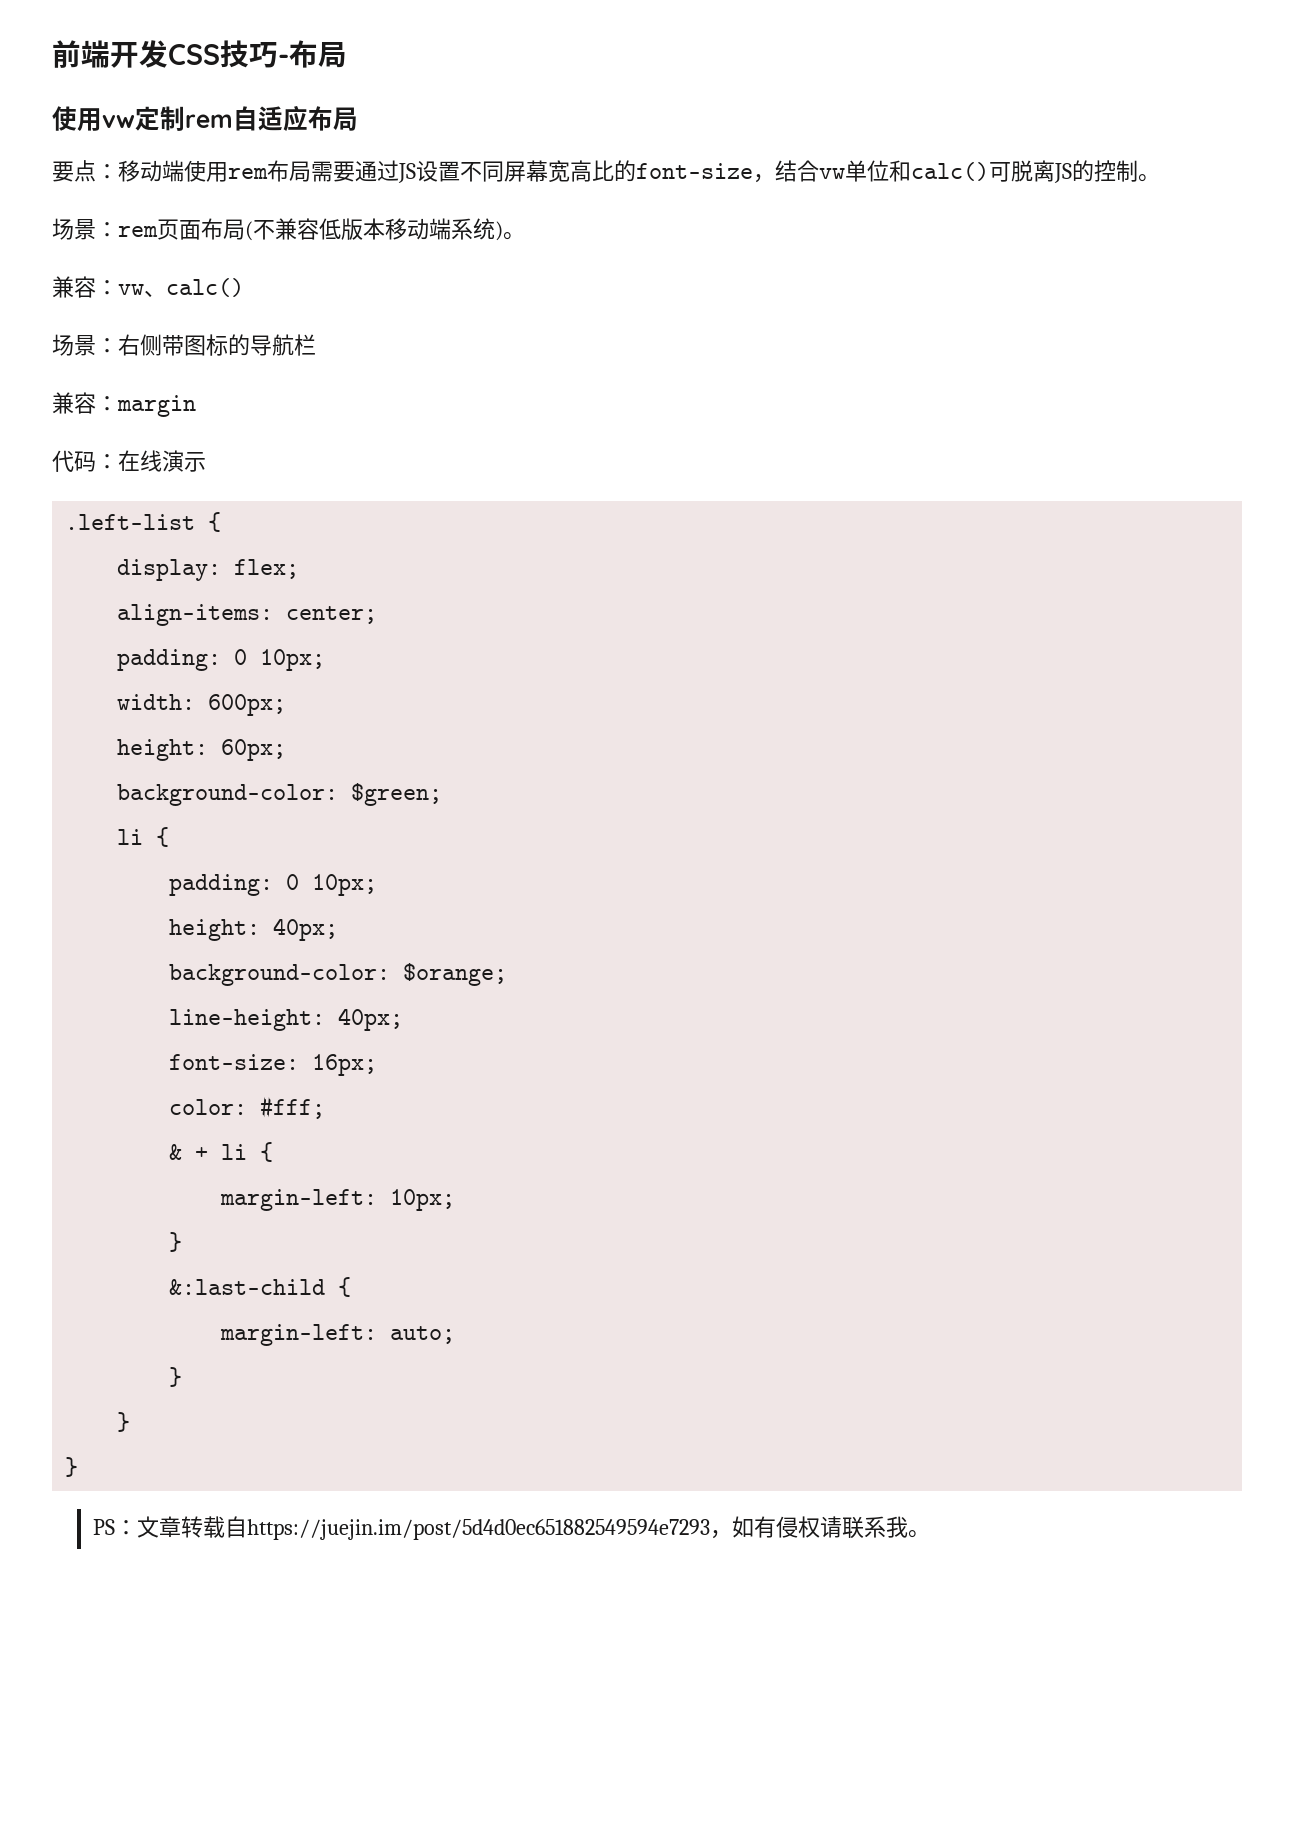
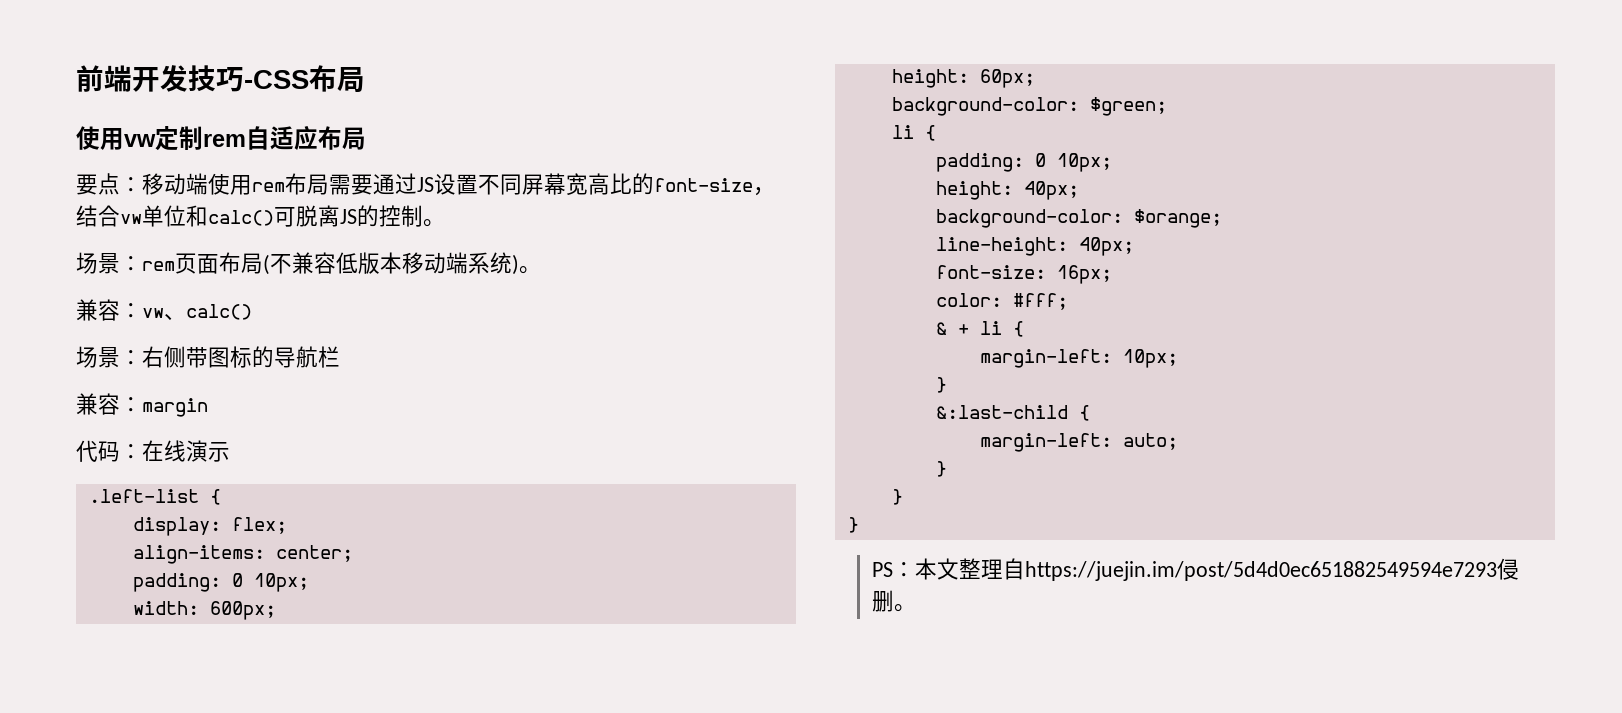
- 前端开发CSS技巧-布局
+ 前端开发技巧-CSS布局
- PS：文章转载自https://juejin.im/post/5d4d0ec651882549594e7293，如有侵权请联系我。
+ PS：本文整理自https://juejin.im/post/5d4d0ec651882549594e7293侵删。

